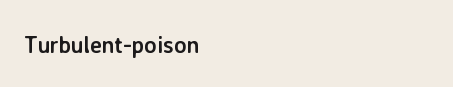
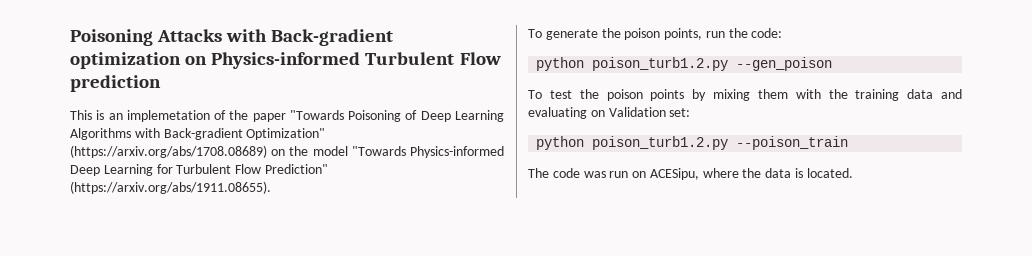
- Turbulent-poison
+ Poisoning Attacks with Back-gradient optimization on Physics-informed Turbulent Flow prediction
+ This is an implemetation of the paper "Towards Poisoning of Deep Learning Algorithms with Back-gradient Optimization" (https://arxiv.org/abs/1708.08689) on the model "Towards Physics-informed Deep Learning for Turbulent Flow Prediction" (https://arxiv.org/abs/1911.08655).
+ To generate the poison points, run the code:
+ python poison_turb1.2.py --gen_poison
+ To test the poison points by mixing them with the training data and evaluating on Validation set:
+ python poison_turb1.2.py --poison_train
+ The code was run on ACESipu, where the data is located.

